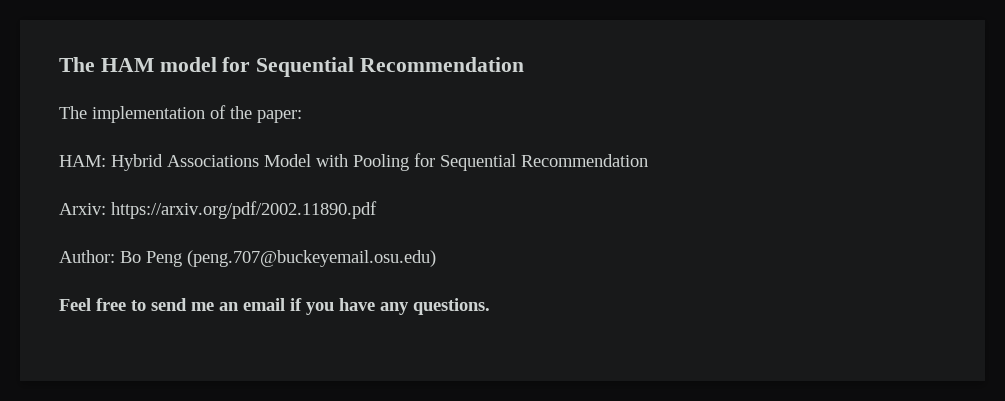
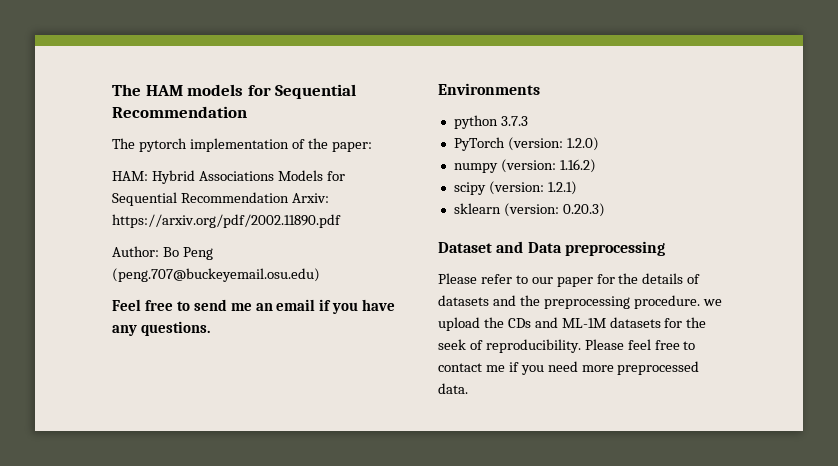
- The HAM model for Sequential Recommendation
+ The HAM models for Sequential Recommendation
- The implementation of the paper:
+ The pytorch implementation of the paper:
- HAM: Hybrid Associations Model with Pooling for Sequential Recommendation
- Arxiv: https://arxiv.org/pdf/2002.11890.pdf
+ HAM: Hybrid Associations Models for Sequential Recommendation Arxiv: https://arxiv.org/pdf/2002.11890.pdf
+ Environments
+ python 3.7.3
+ PyTorch (version: 1.2.0)
+ numpy (version: 1.16.2)
+ scipy (version: 1.2.1)
+ sklearn (version: 0.20.3)
+ Dataset and Data preprocessing
+ Please refer to our paper for the details of datasets and the preprocessing procedure. we upload the CDs and ML-1M datasets for the seek of reproducibility. Please feel free to contact me if you need more preprocessed data.

